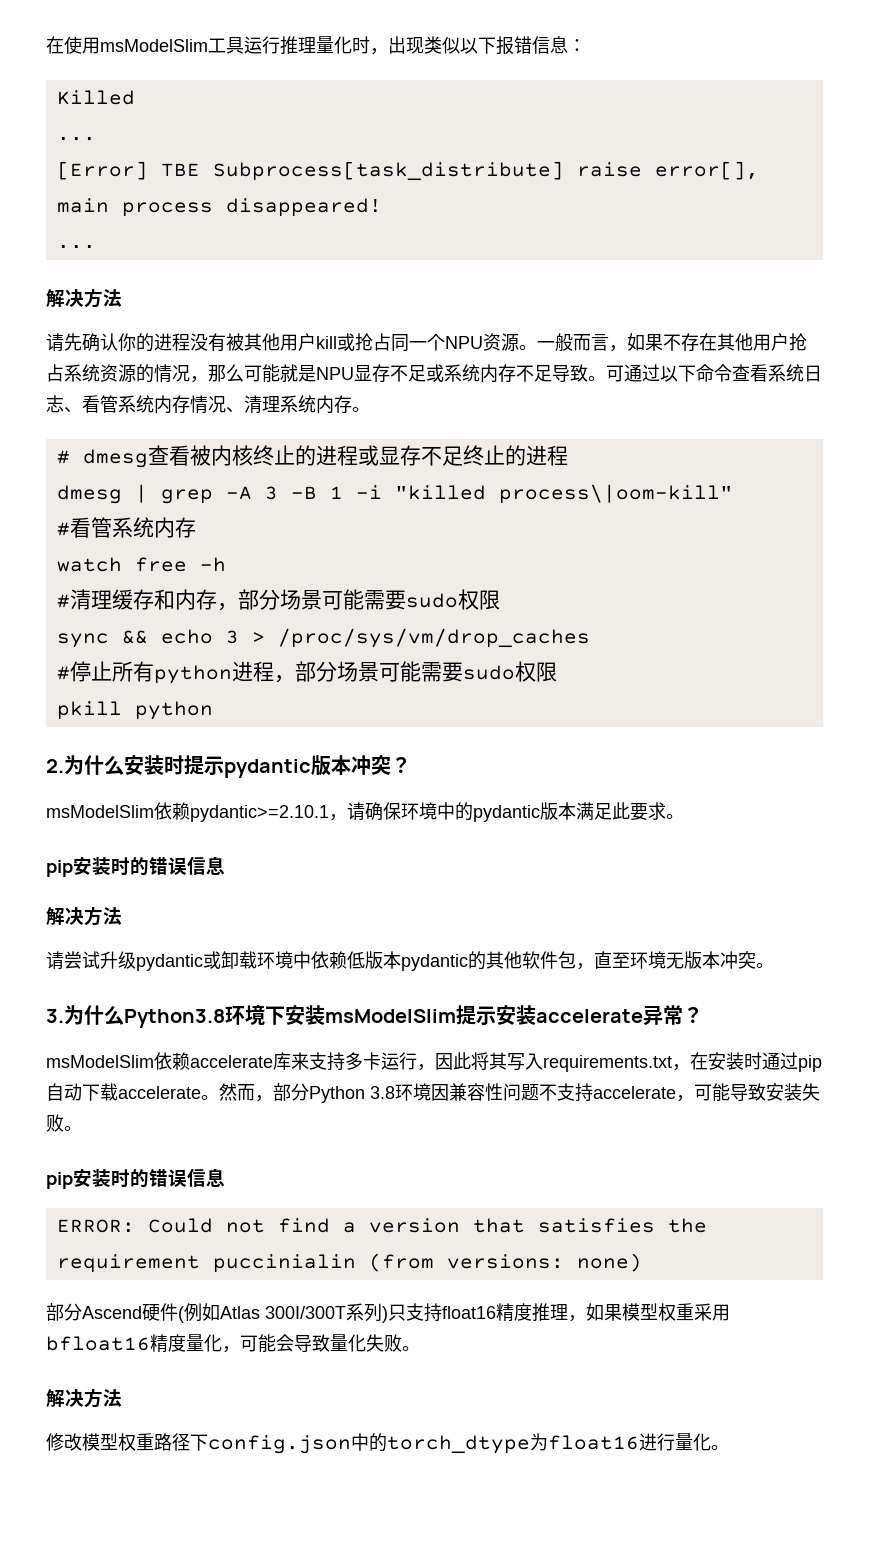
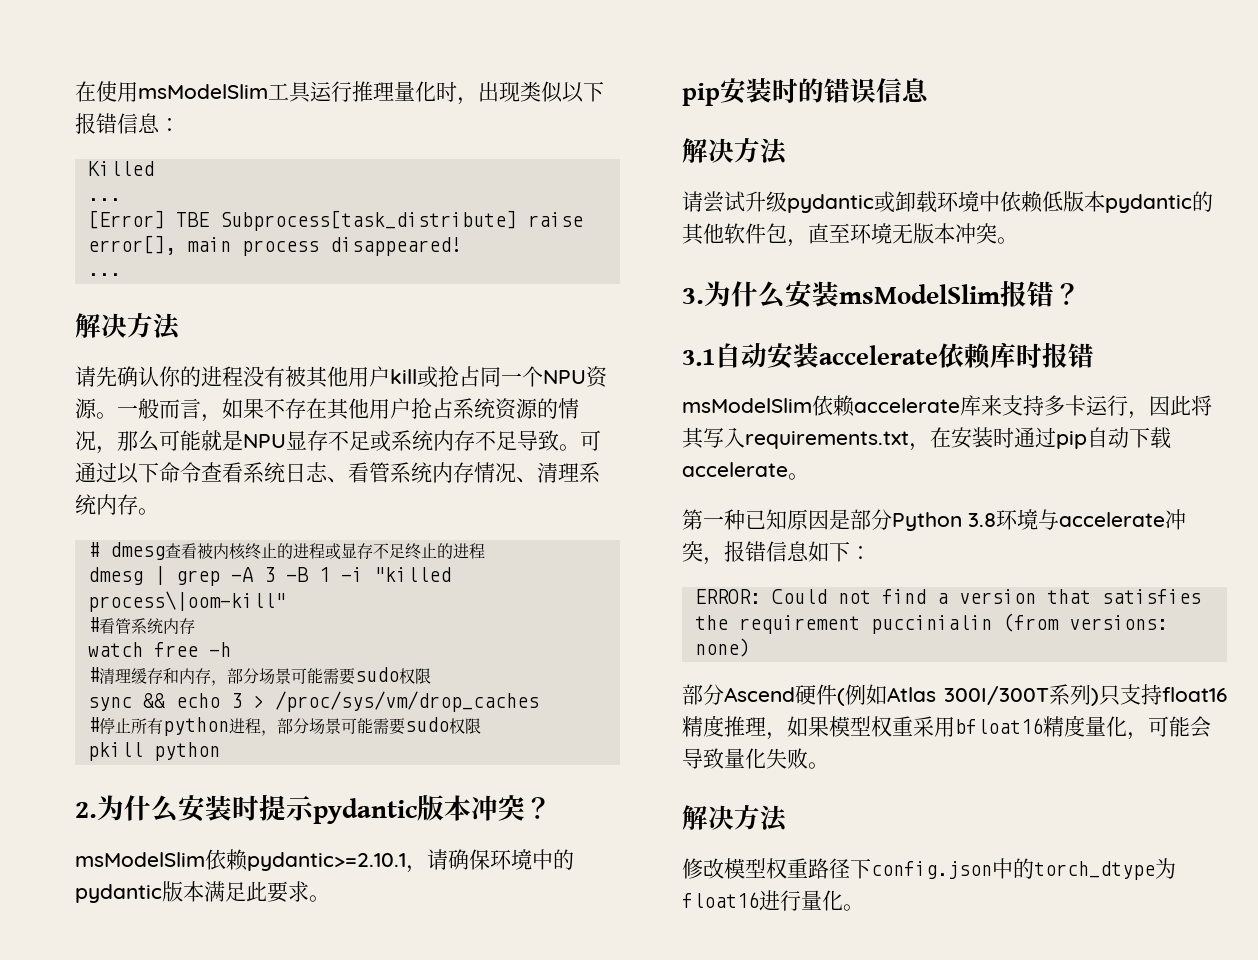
- 3.为什么Python3.8环境下安装msModelSlim提示安装accelerate异常？
+ 3.为什么安装msModelSlim报错？
+ 3.1自动安装accelerate依赖库时报错
- msModelSlim依赖accelerate库来支持多卡运行，因此将其写入requirements.txt，在安装时通过pip自动下载accelerate。然而，部分Python 3.8环境因兼容性问题不支持accelerate，可能导致安装失败。
- pip安装时的错误信息
+ msModelSlim依赖accelerate库来支持多卡运行，因此将其写入requirements.txt，在安装时通过pip自动下载accelerate。
+ 第一种已知原因是部分Python 3.8环境与accelerate冲突，报错信息如下：

